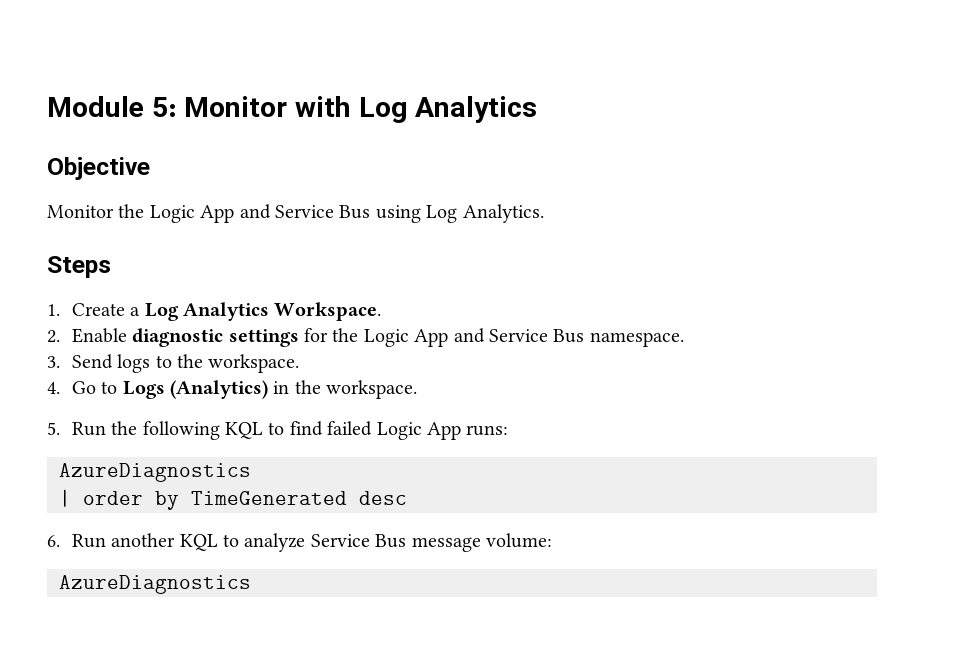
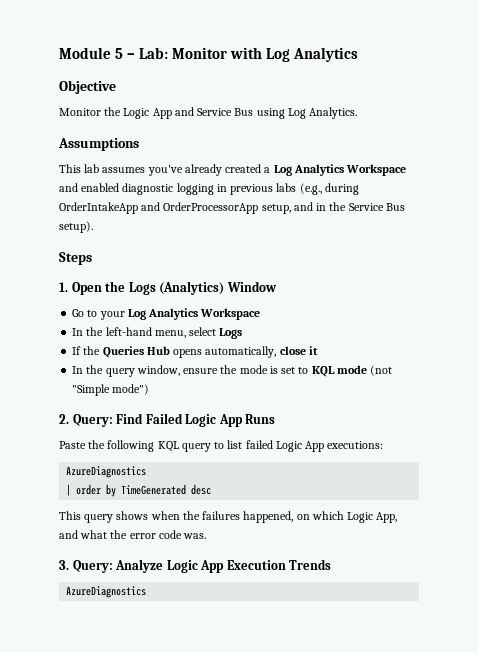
- Module 5: Monitor with Log Analytics
+ Module 5 – Lab: Monitor with Log Analytics
+ Assumptions
+ This lab assumes you've already created a Log Analytics Workspace and enabled diagnostic logging in previous labs (e.g., during OrderIntakeApp and OrderProcessorApp setup, and in the Service Bus setup).
  Steps
- 1. Create a Log Analytics Workspace.
- 2. Enable diagnostic settings for the Logic App and Service Bus namespace.
- 3. Send logs to the workspace.
- 4. Go to Logs (Analytics) in the workspace.
- 5. Run the following KQL to find failed Logic App runs:
+ 1. Open the Logs (Analytics) Window
+ Go to your Log Analytics Workspace
+ In the left-hand menu, select Logs
+ If the Queries Hub opens automatically, close it
+ In the query window, ensure the mode is set to KQL mode (not "Simple mode")
+ 2. Query: Find Failed Logic App Runs
+ Paste the following KQL query to list failed Logic App executions:
- 6. Run another KQL to analyze Service Bus message volume:
+ This query shows when the failures happened, on which Logic App, and what the error code was.
+ 3. Query: Analyze Logic App Execution Trends

